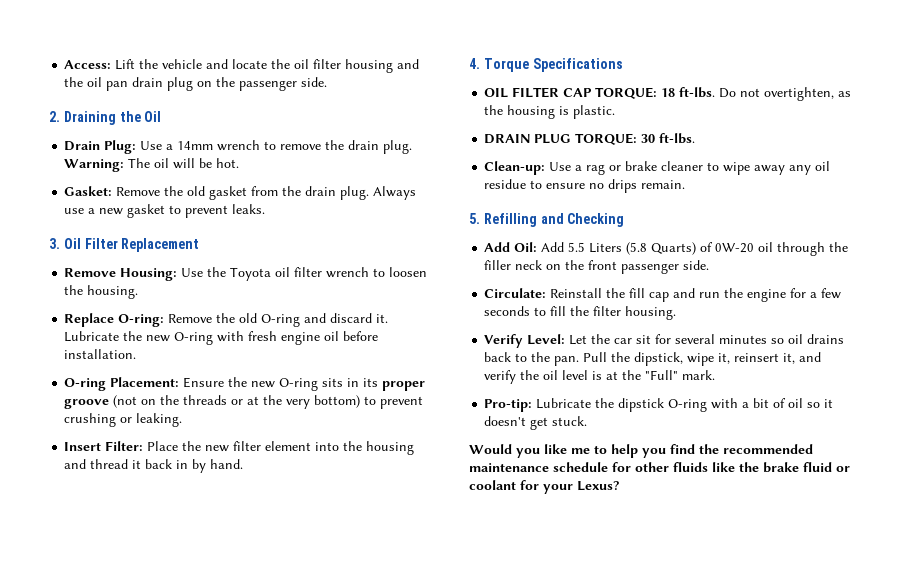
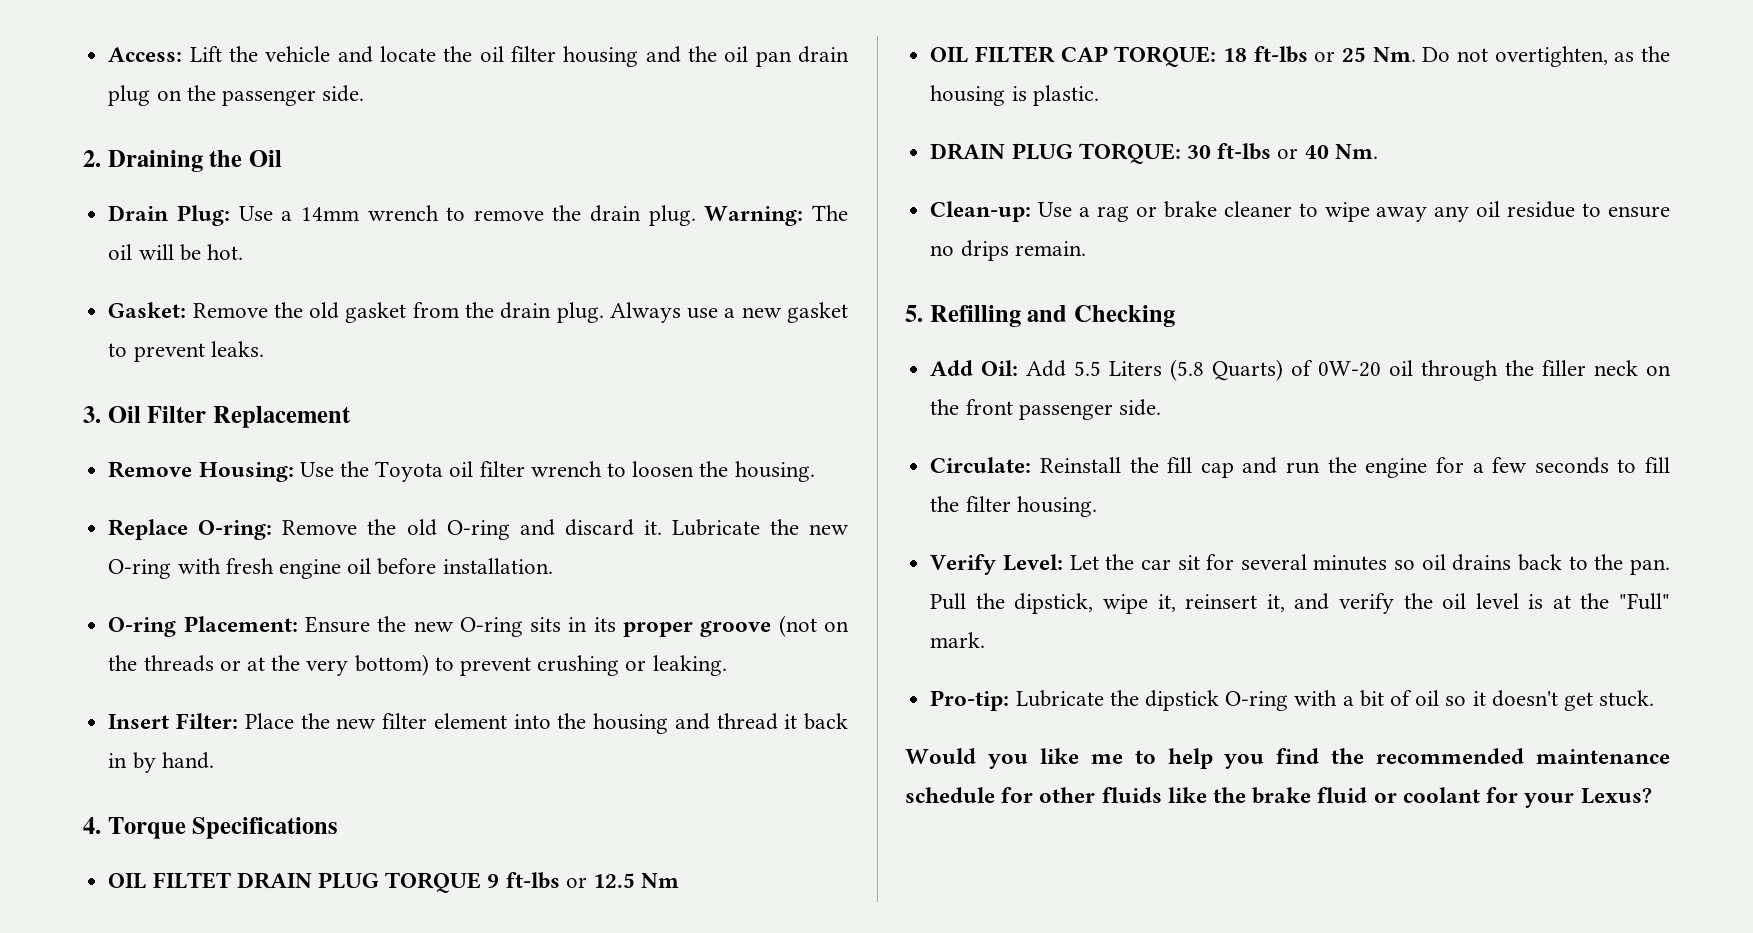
+ OIL FILTET DRAIN PLUG TORQUE 9 ft-lbs or 12.5 Nm
- OIL FILTER CAP TORQUE: 18 ft-lbs. Do not overtighten, as the housing is plastic.
+ OIL FILTER CAP TORQUE: 18 ft-lbs or 25 Nm. Do not overtighten, as the housing is plastic.
- DRAIN PLUG TORQUE: 30 ft-lbs.
+ DRAIN PLUG TORQUE: 30 ft-lbs or 40 Nm.

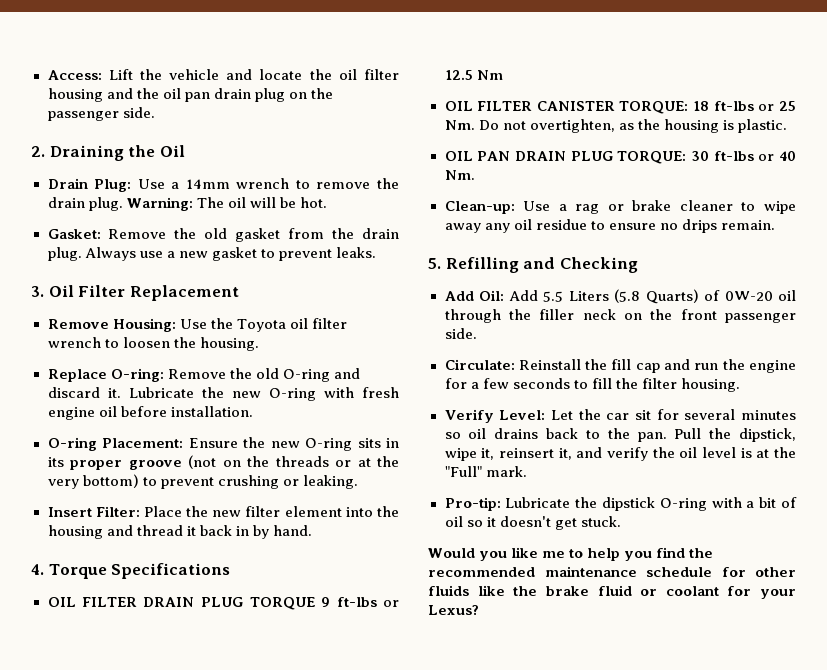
- OIL FILTET DRAIN PLUG TORQUE 9 ft-lbs or 12.5 Nm
+ OIL FILTER DRAIN PLUG TORQUE 9 ft-lbs or 12.5 Nm
- OIL FILTER CAP TORQUE: 18 ft-lbs or 25 Nm. Do not overtighten, as the housing is plastic.
+ OIL FILTER CANISTER TORQUE: 18 ft-lbs or 25 Nm. Do not overtighten, as the housing is plastic.
- DRAIN PLUG TORQUE: 30 ft-lbs or 40 Nm.
+ OIL PAN DRAIN PLUG TORQUE: 30 ft-lbs or 40 Nm.

